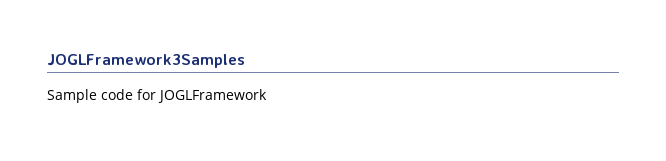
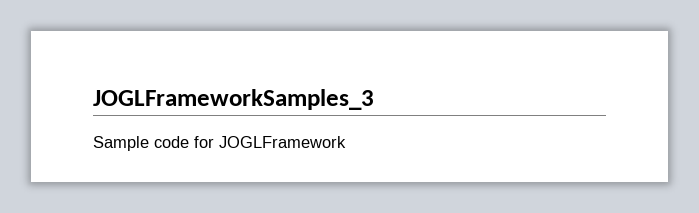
- JOGLFramework3Samples
+ JOGLFrameworkSamples_3

